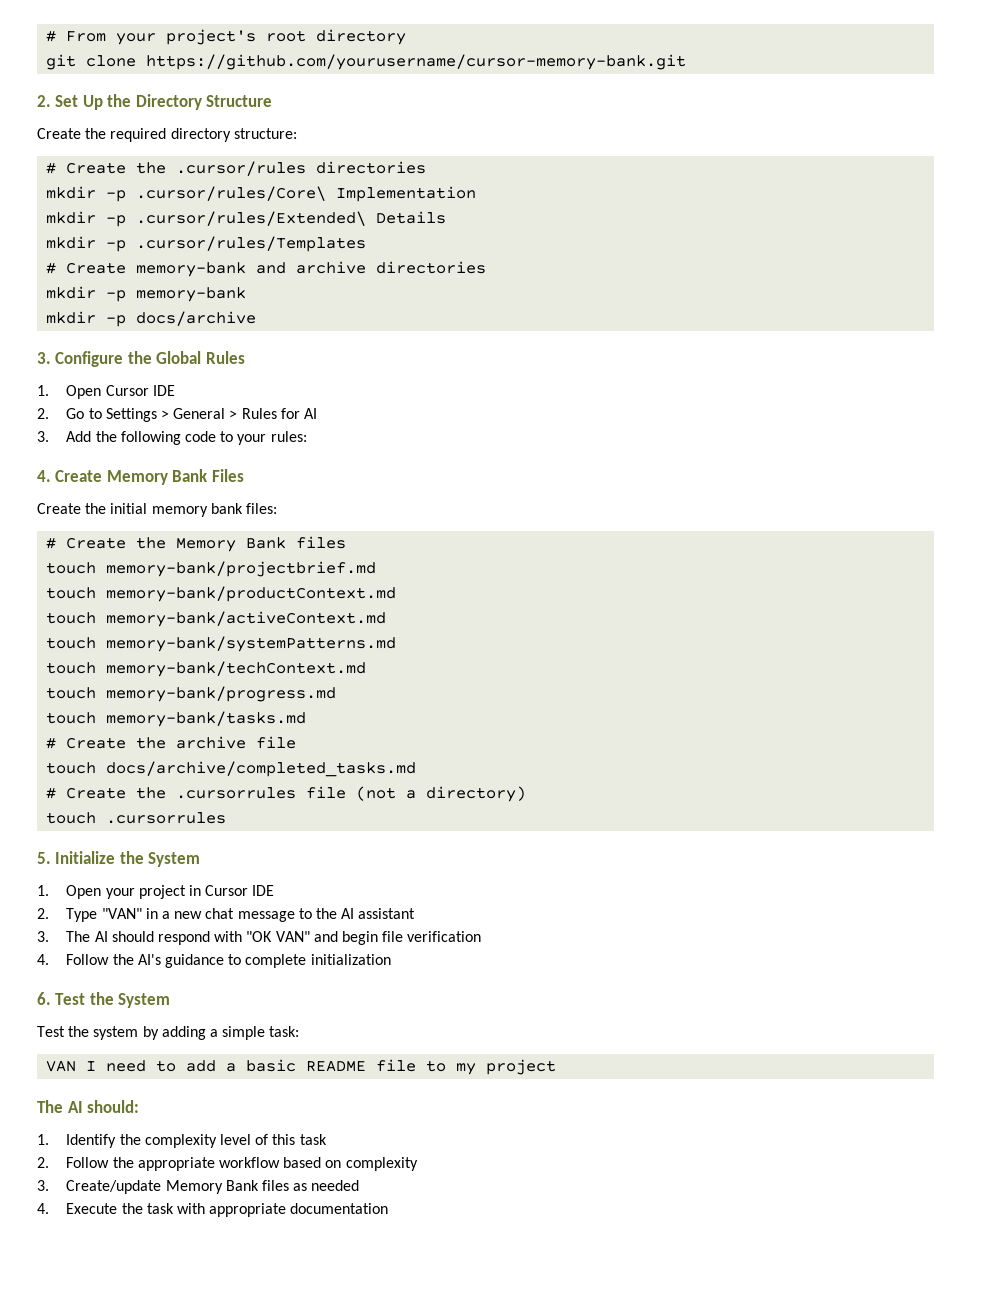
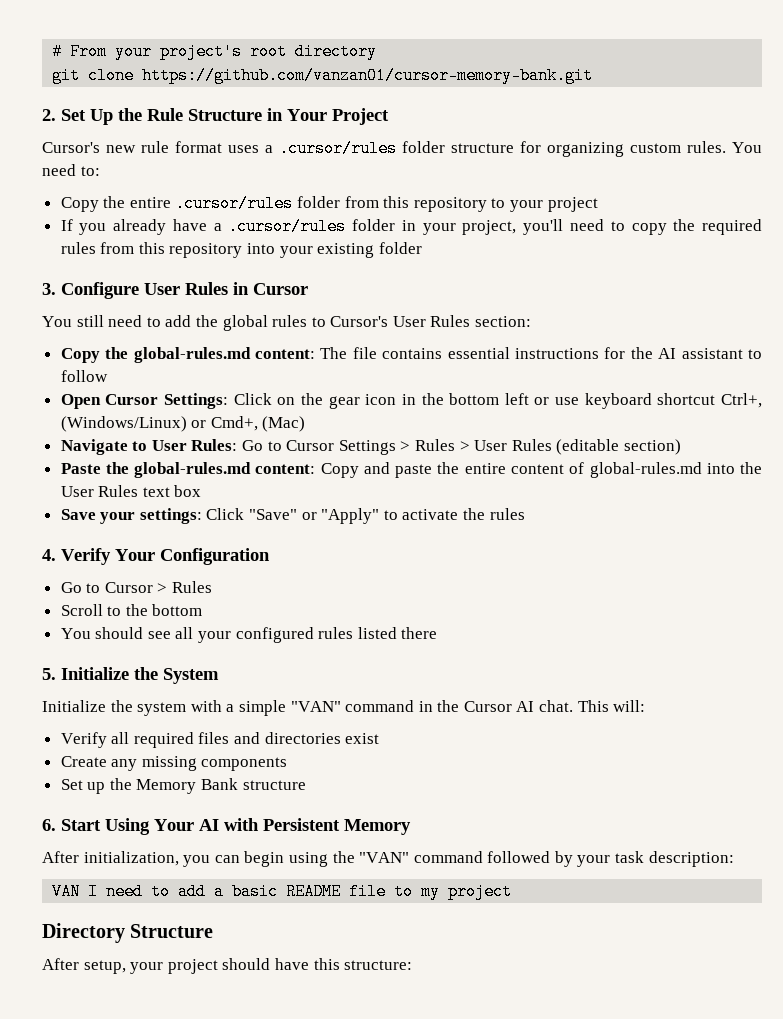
- git clone https://github.com/yourusername/cursor-memory-bank.git
+ git clone https://github.com/vanzan01/cursor-memory-bank.git
- 2. Set Up the Directory Structure
- Create the required directory structure:
- # Create the .cursor/rules directories
- mkdir -p .cursor/rules/Core\ Implementation
- mkdir -p .cursor/rules/Extended\ Details
- mkdir -p .cursor/rules/Templates
- # Create memory-bank and archive directories
- mkdir -p memory-bank
- mkdir -p docs/archive
- 3. Configure the Global Rules
- 1. Open Cursor IDE
- 2. Go to Settings > General > Rules for AI
- 3. Add the following code to your rules:
- 4. Create Memory Bank Files
- Create the initial memory bank files:
- # Create the Memory Bank files
- touch memory-bank/projectbrief.md
- touch memory-bank/productContext.md
- touch memory-bank/activeContext.md
- touch memory-bank/systemPatterns.md
- touch memory-bank/techContext.md
- touch memory-bank/progress.md
- touch memory-bank/tasks.md
- # Create the archive file
- touch docs/archive/completed_tasks.md
- # Create the .cursorrules file (not a directory)
- touch .cursorrules
+ 2. Set Up the Rule Structure in Your Project
+ Cursor's new rule format uses a .cursor/rules folder structure for organizing custom rules. You need to:
+ Copy the entire .cursor/rules folder from this repository to your project
+ If you already have a .cursor/rules folder in your project, you'll need to copy the required rules from this repository into your existing folder
+ 3. Configure User Rules in Cursor
+ You still need to add the global rules to Cursor's User Rules section:
+ Copy the global-rules.md content: The file contains essential instructions for the AI assistant to follow
+ Open Cursor Settings: Click on the gear icon in the bottom left or use keyboard shortcut Ctrl+, (Windows/Linux) or Cmd+, (Mac)
+ Navigate to User Rules: Go to Cursor Settings > Rules > User Rules (editable section)
+ Paste the global-rules.md content: Copy and paste the entire content of global-rules.md into the User Rules text box
+ Save your settings: Click "Save" or "Apply" to activate the rules
+ 4. Verify Your Configuration
+ Go to Cursor > Rules
+ Scroll to the bottom
+ You should see all your configured rules listed there
  5. Initialize the System
- 1. Open your project in Cursor IDE
- 2. Type "VAN" in a new chat message to the AI assistant
- 3. The AI should respond with "OK VAN" and begin file verification
- 4. Follow the AI's guidance to complete initialization
- 6. Test the System
- Test the system by adding a simple task:
+ Initialize the system with a simple "VAN" command in the Cursor AI chat. This will:
+ Verify all required files and directories exist
+ Create any missing components
+ Set up the Memory Bank structure
+ 6. Start Using Your AI with Persistent Memory
+ After initialization, you can begin using the "VAN" command followed by your task description:
- The AI should:
- 1. Identify the complexity level of this task
- 2. Follow the appropriate workflow based on complexity
- 3. Create/update Memory Bank files as needed
- 4. Execute the task with appropriate documentation
+ Directory Structure
+ After setup, your project should have this structure:

